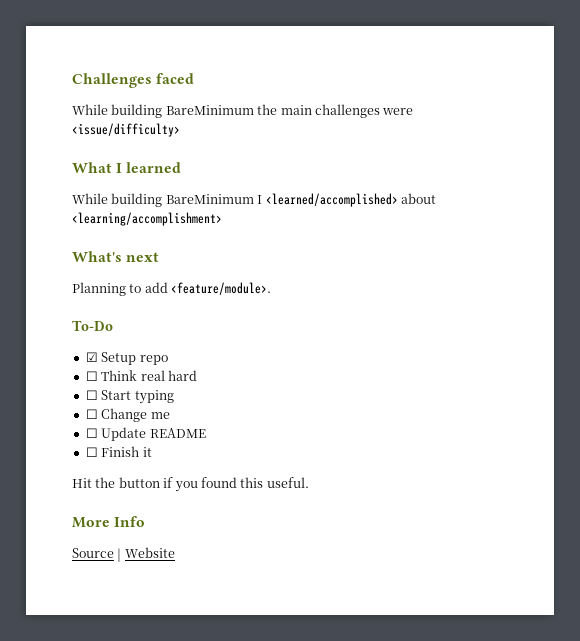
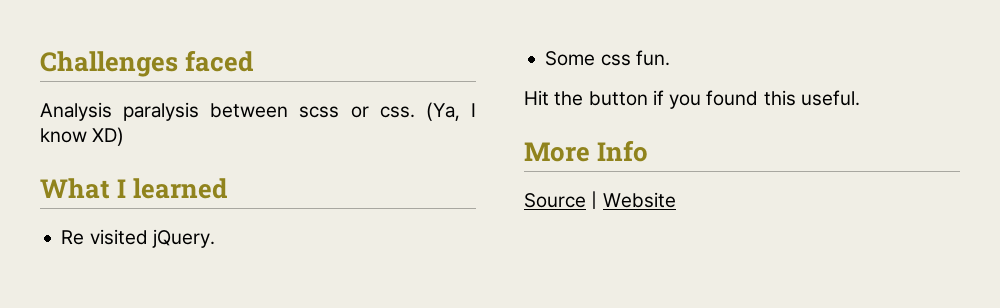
- While building BareMinimum the main challenges were <issue/difficulty>
+ Analysis paralysis between scss or css. (Ya, I know XD)
  What I learned
- While building BareMinimum I <learned/accomplished> about <learning/accomplishment>
- What's next
- Planning to add <feature/module>.
- To-Do
- ☑ Setup repo
- ☐ Think real hard
- ☐ Start typing
- ☐ Change me
- ☐ Update README
- ☐ Finish it
+ Re visited jQuery.
+ Some css fun.

